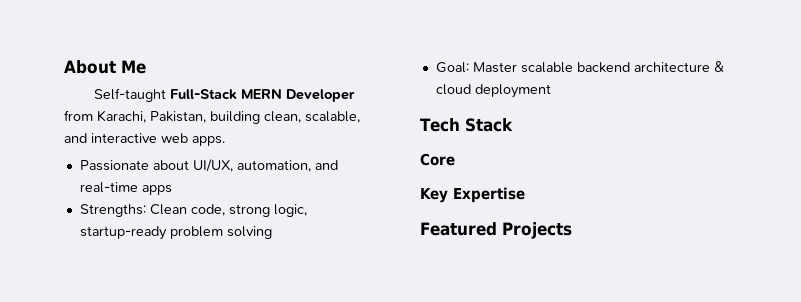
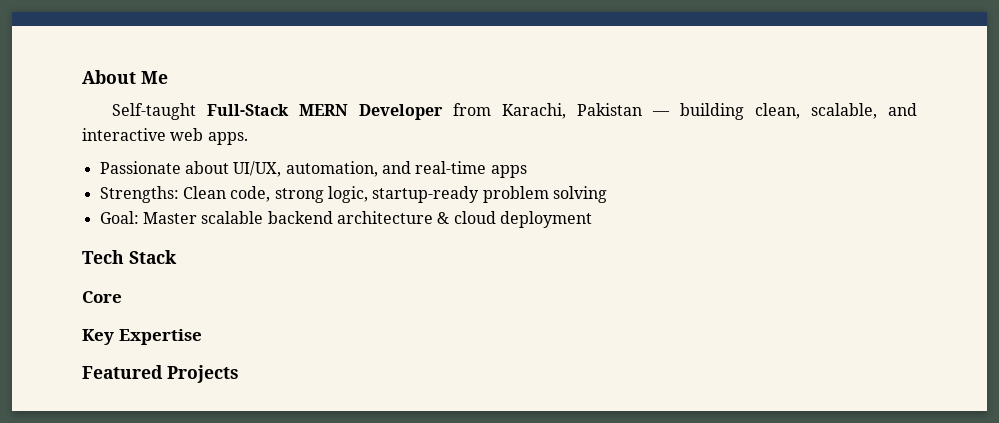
- Self-taught Full-Stack MERN Developer from Karachi, Pakistan, building clean, scalable, and interactive web apps.
+ Self-taught Full-Stack MERN Developer from Karachi, Pakistan — building clean, scalable, and interactive web apps.

